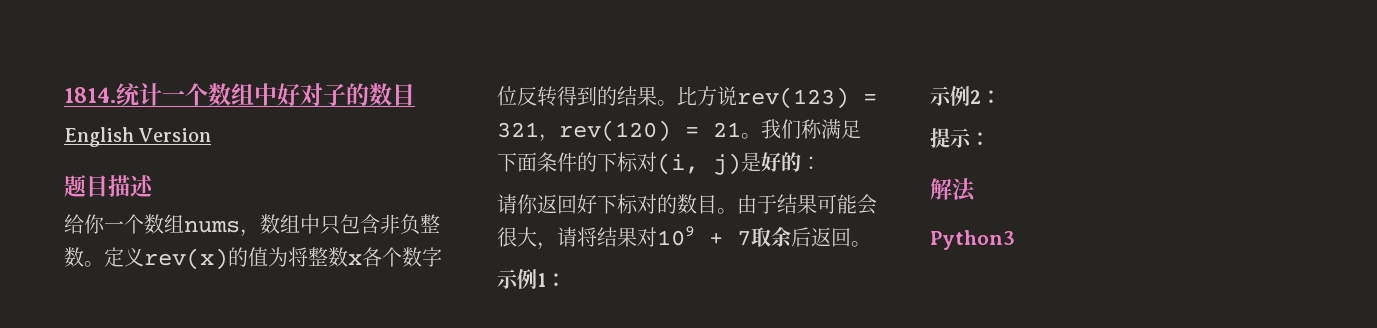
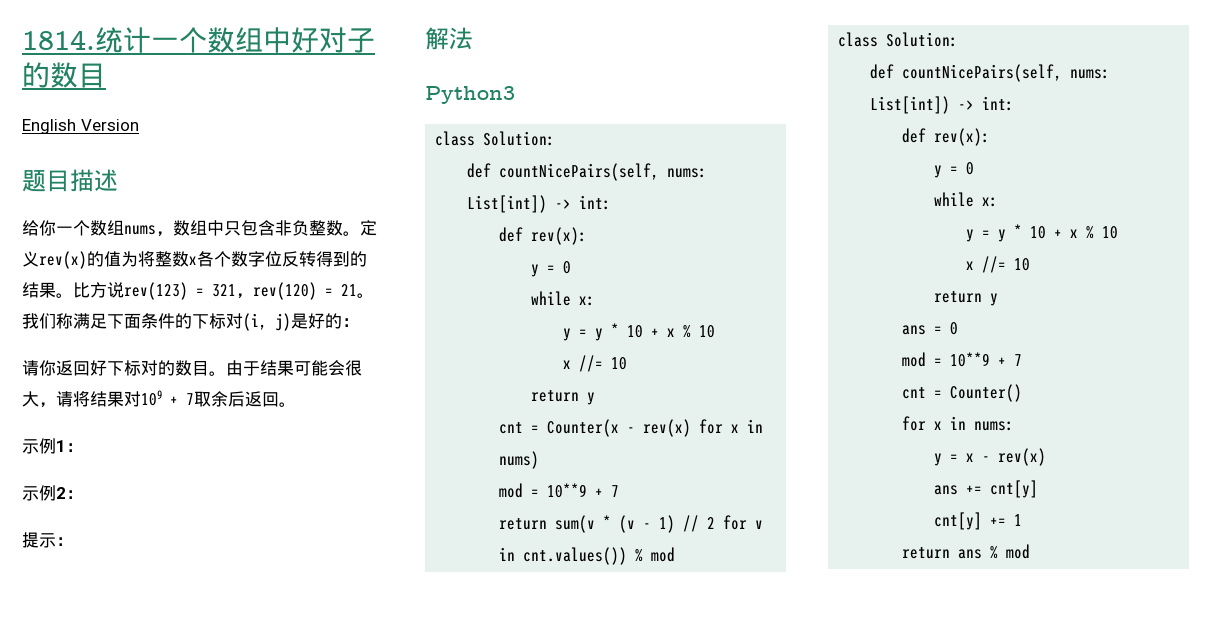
  Python3
+ class Solution:
+ def countNicePairs(self, nums: List[int]) -> int:
+ def rev(x):
+ y = 0
+ while x:
+ y = y * 10 + x % 10
+ x //= 10
+ return y
+ cnt = Counter(x - rev(x) for x in nums)
+ mod = 10**9 + 7
+ return sum(v * (v - 1) // 2 for v in cnt.values()) % mod
+ class Solution:
+ def countNicePairs(self, nums: List[int]) -> int:
+ def rev(x):
+ y = 0
+ while x:
+ y = y * 10 + x % 10
+ x //= 10
+ return y
+ ans = 0
+ mod = 10**9 + 7
+ cnt = Counter()
+ for x in nums:
+ y = x - rev(x)
+ ans += cnt[y]
+ cnt[y] += 1
+ return ans % mod

